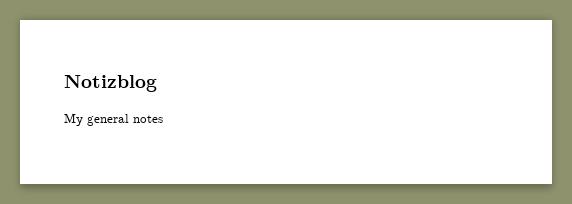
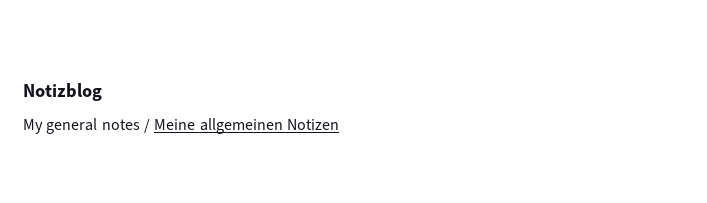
- My general notes
+ My general notes / Meine allgemeinen Notizen

